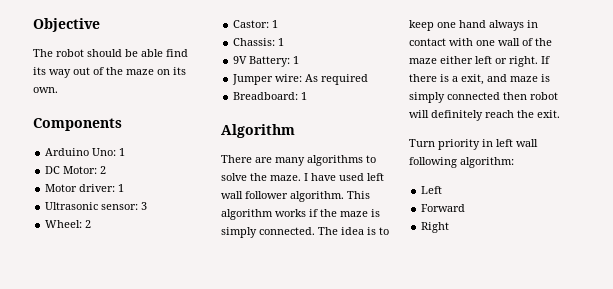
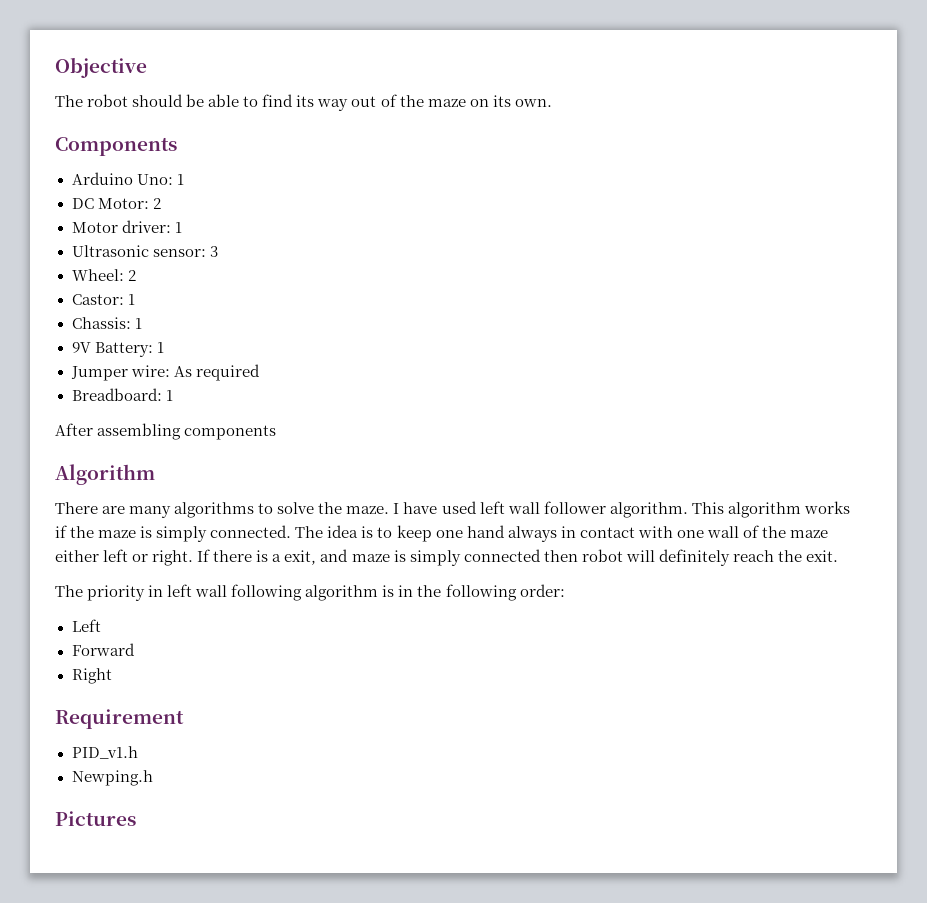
- The robot should be able find its way out of the maze on its own.
+ The robot should be able to find its way out of the maze on its own.
+ After assembling components
- Turn priority in left wall following algorithm:
+ The priority in left wall following algorithm is in the following order:
+ Requirement
+ PID_v1.h
+ Newping.h
+ Pictures

